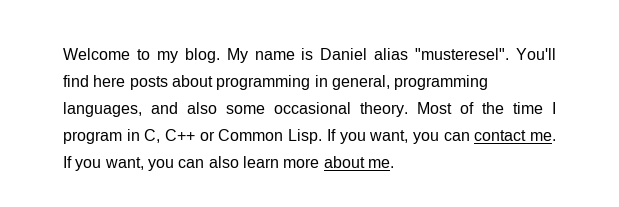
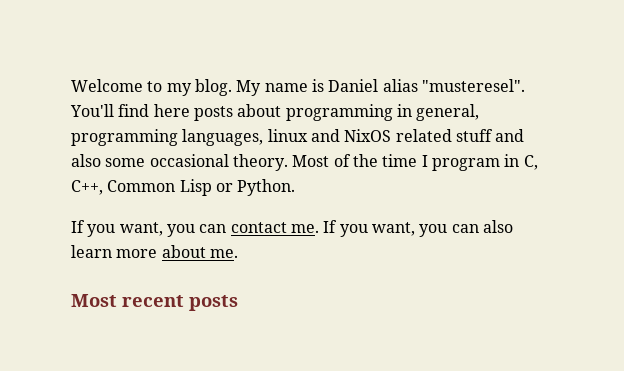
- You'll find here posts about programming in general, programming languages, and also some occasional theory.
+ You'll find here posts about programming in general, programming languages, linux and NixOS related stuff and also some occasional theory.
- Most of the time I program in C, C++ or Common Lisp. If you want, you can contact me.
+ Most of the time I program in C, C++, Common Lisp or Python.
+ If you want, you can contact me.
+ Most recent posts

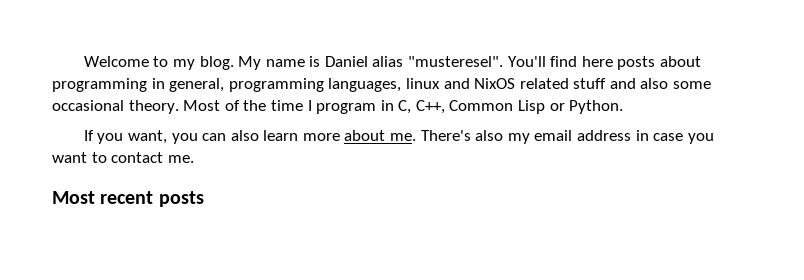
- If you want, you can contact me. If you want, you can also learn more about me.
+ If you want, you can also learn more about me. There's also my email address in case you want to contact me.

